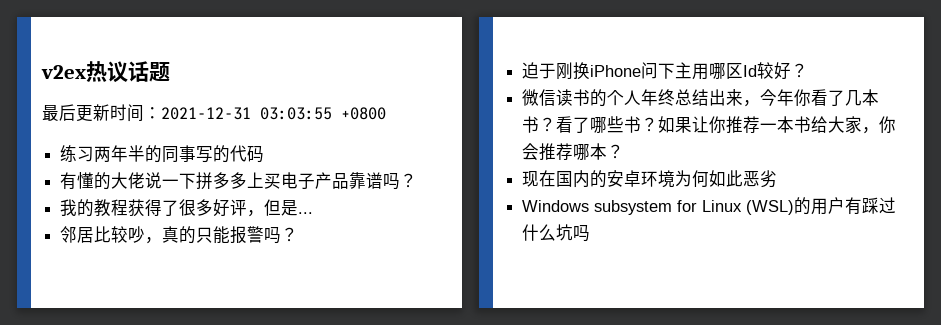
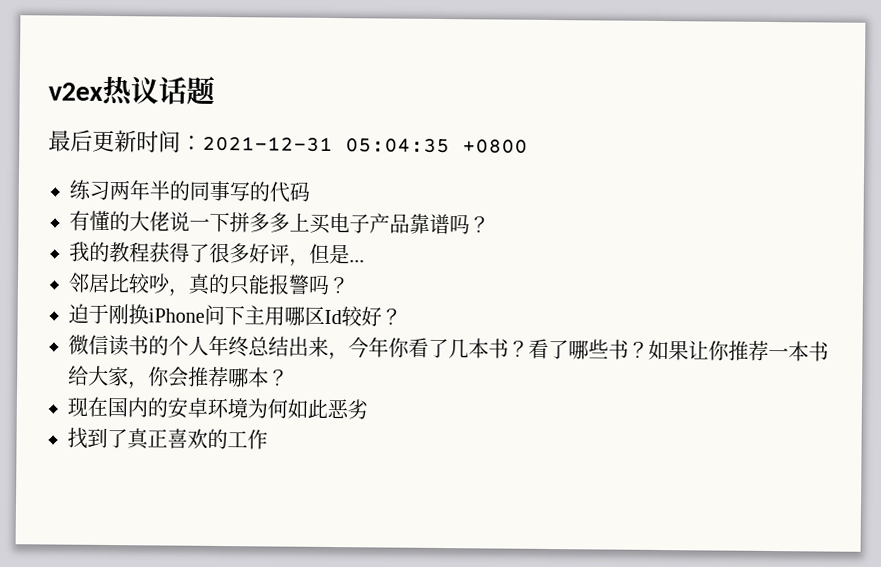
- 最后更新时间：2021-12-31 03:03:55 +0800
+ 最后更新时间：2021-12-31 05:04:35 +0800
- Windows subsystem for Linux (WSL)的用户有踩过什么坑吗
+ 找到了真正喜欢的工作

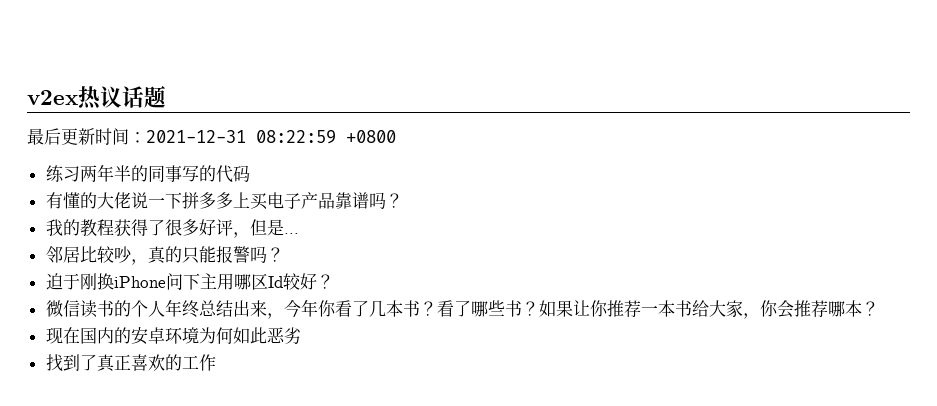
- 最后更新时间：2021-12-31 05:04:35 +0800
+ 最后更新时间：2021-12-31 08:22:59 +0800

